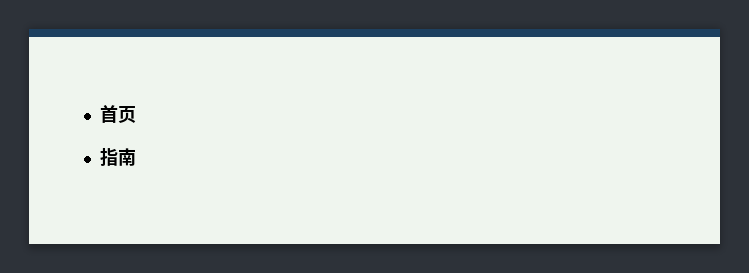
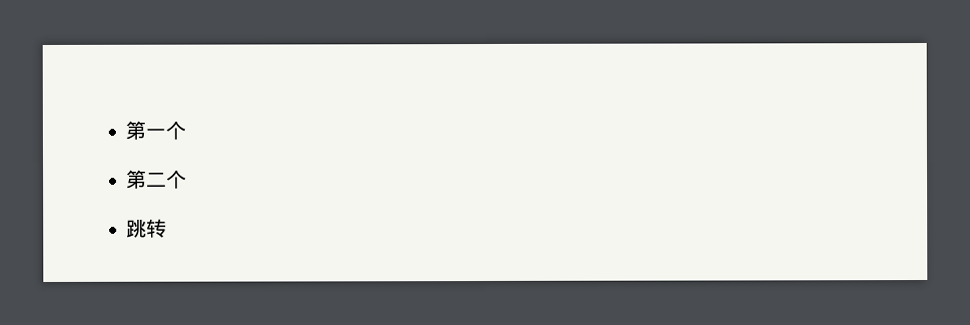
- 首页
- 指南
+ 第一个
+ 第二个
+ 跳转

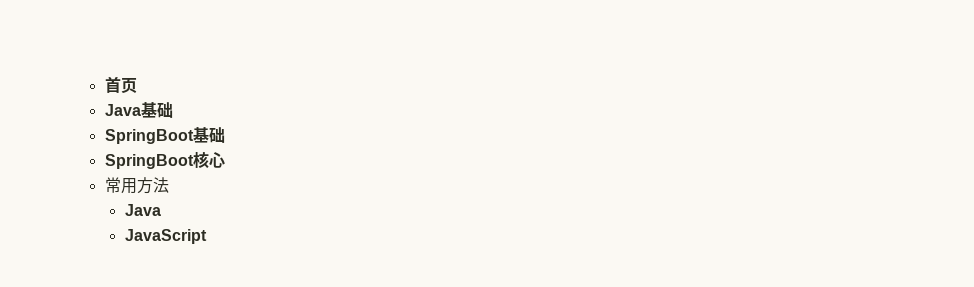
- 第一个
- 第二个
- 跳转
+ 首页
+ Java基础
+ SpringBoot基础
+ SpringBoot核心
+ 常用方法
+ Java
+ JavaScript

